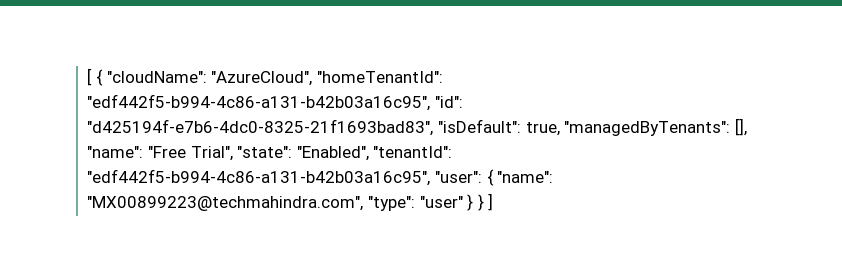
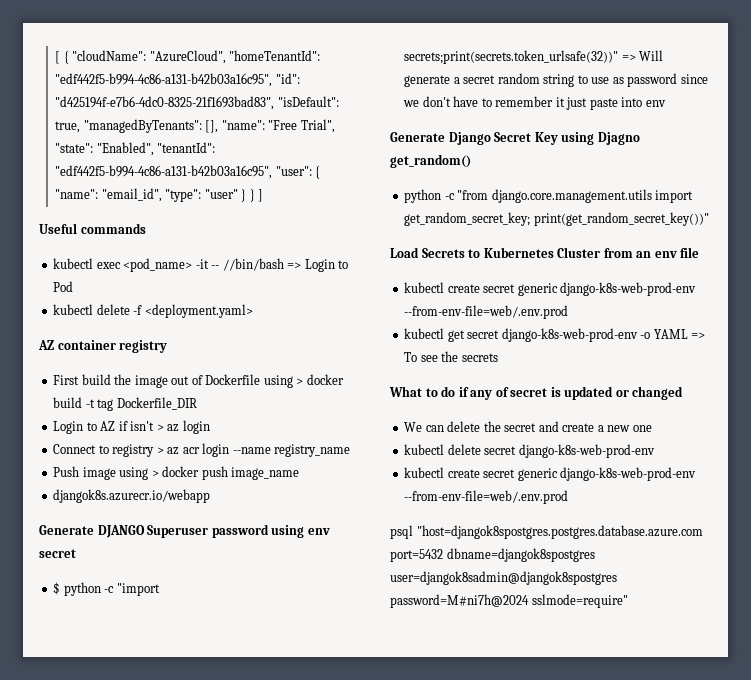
- [ { "cloudName": "AzureCloud", "homeTenantId": "edf442f5-b994-4c86-a131-b42b03a16c95", "id": "d425194f-e7b6-4dc0-8325-21f1693bad83", "isDefault": true, "managedByTenants": [], "name": "Free Trial", "state": "Enabled", "tenantId": "edf442f5-b994-4c86-a131-b42b03a16c95", "user": { "name": "MX00899223@techmahindra.com", "type": "user" } } ]
+ [ { "cloudName": "AzureCloud", "homeTenantId": "edf442f5-b994-4c86-a131-b42b03a16c95", "id": "d425194f-e7b6-4dc0-8325-21f1693bad83", "isDefault": true, "managedByTenants": [], "name": "Free Trial", "state": "Enabled", "tenantId": "edf442f5-b994-4c86-a131-b42b03a16c95", "user": { "name": "email_id", "type": "user" } } ]
+ Useful commands
+ kubectl exec <pod_name> -it -- //bin/bash => Login to Pod
+ kubectl delete -f <deployment.yaml>
+ AZ container registry
+ First build the image out of Dockerfile using > docker build -t tag Dockerfile_DIR
+ Login to AZ if isn't > az login
+ Connect to registry > az acr login --name registry_name
+ Push image using > docker push image_name
+ djangok8s.azurecr.io/webapp
+ Generate DJANGO Superuser password using env secret
+ $ python -c "import secrets;print(secrets.token_urlsafe(32))" => Will generate a secret random string to use as password since we don't have to remember it just paste into env
+ Generate Django Secret Key using Djagno get_random()
+ python -c "from django.core.management.utils import get_random_secret_key; print(get_random_secret_key())"
+ Load Secrets to Kubernetes Cluster from an env file
+ kubectl create secret generic django-k8s-web-prod-env --from-env-file=web/.env.prod
+ kubectl get secret django-k8s-web-prod-env -o YAML => To see the secrets
+ What to do if any of secret is updated or changed
+ We can delete the secret and create a new one
+ kubectl delete secret django-k8s-web-prod-env
+ kubectl create secret generic django-k8s-web-prod-env --from-env-file=web/.env.prod
+ psql "host=djangok8spostgres.postgres.database.azure.com port=5432 dbname=djangok8spostgres user=djangok8sadmin@djangok8spostgres password=M#ni7h@2024 sslmode=require"

